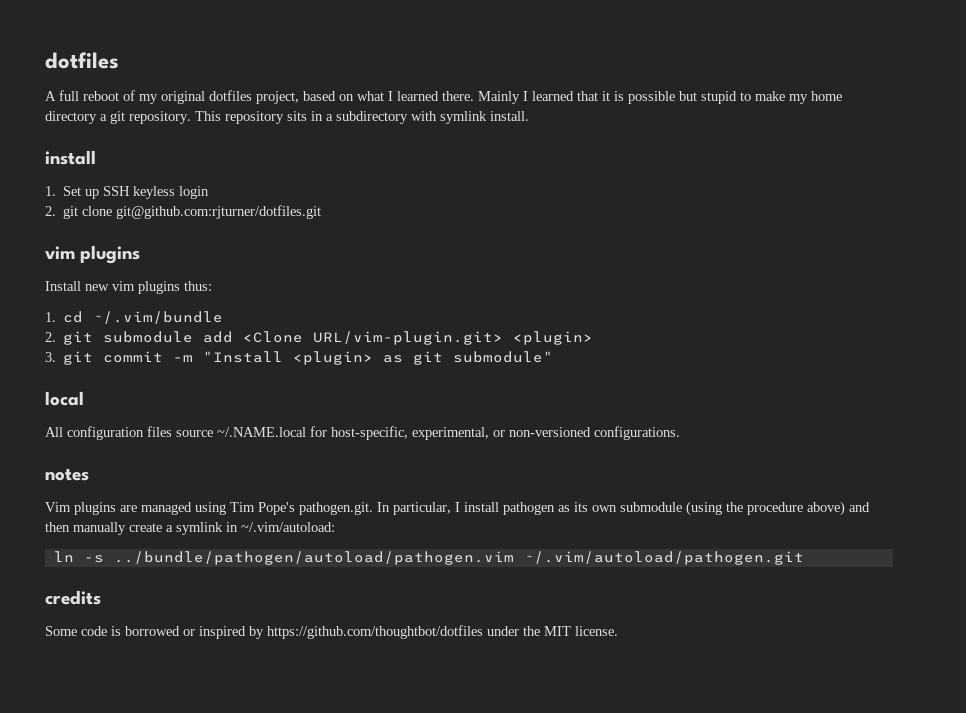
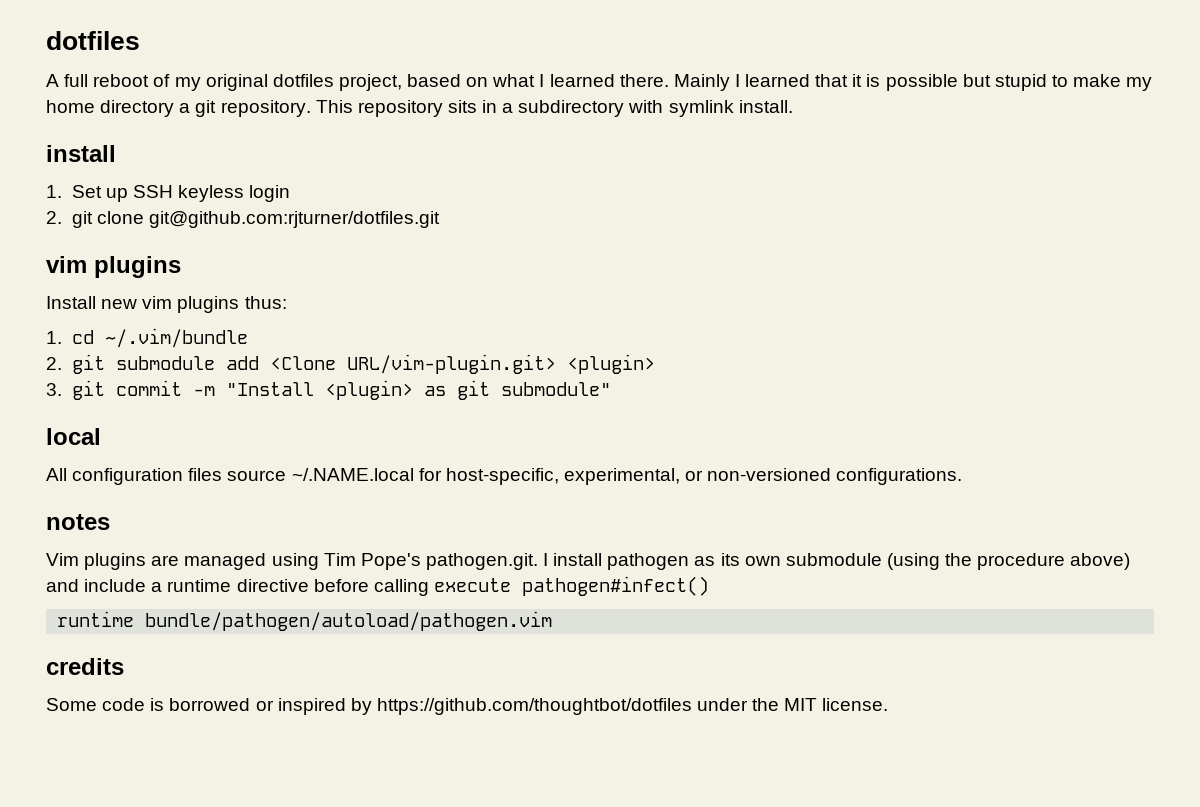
- Vim plugins are managed using Tim Pope's pathogen.git. In particular, I install pathogen as its own submodule (using the procedure above) and then manually create a symlink in ~/.vim/autoload:
- ln -s ../bundle/pathogen/autoload/pathogen.vim ~/.vim/autoload/pathogen.git
+ Vim plugins are managed using Tim Pope's pathogen.git. I install pathogen as its own submodule (using the procedure above) and include a runtime directive before calling execute pathogen#infect()
+ runtime bundle/pathogen/autoload/pathogen.vim

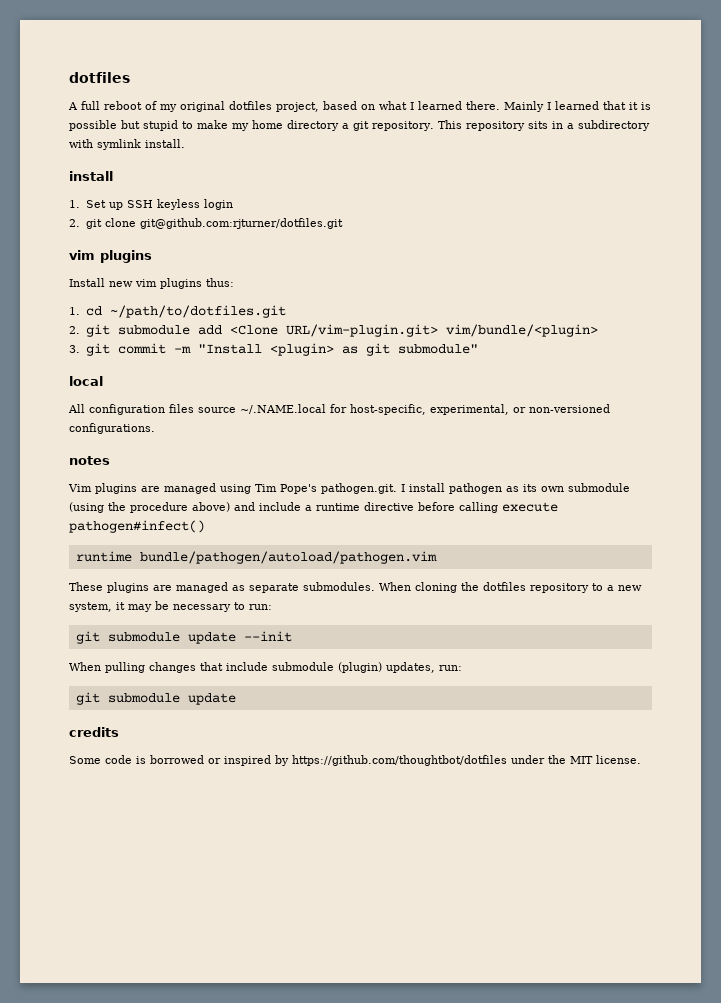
- 1. cd ~/.vim/bundle
+ 1. cd ~/path/to/dotfiles.git
- 2. git submodule add <Clone URL/vim-plugin.git> <plugin>
+ 2. git submodule add <Clone URL/vim-plugin.git> vim/bundle/<plugin>
+ These plugins are managed as separate submodules. When cloning the dotfiles repository to a new system, it may be necessary to run:
+ git submodule update --init
+ When pulling changes that include submodule (plugin) updates, run:
+ git submodule update

